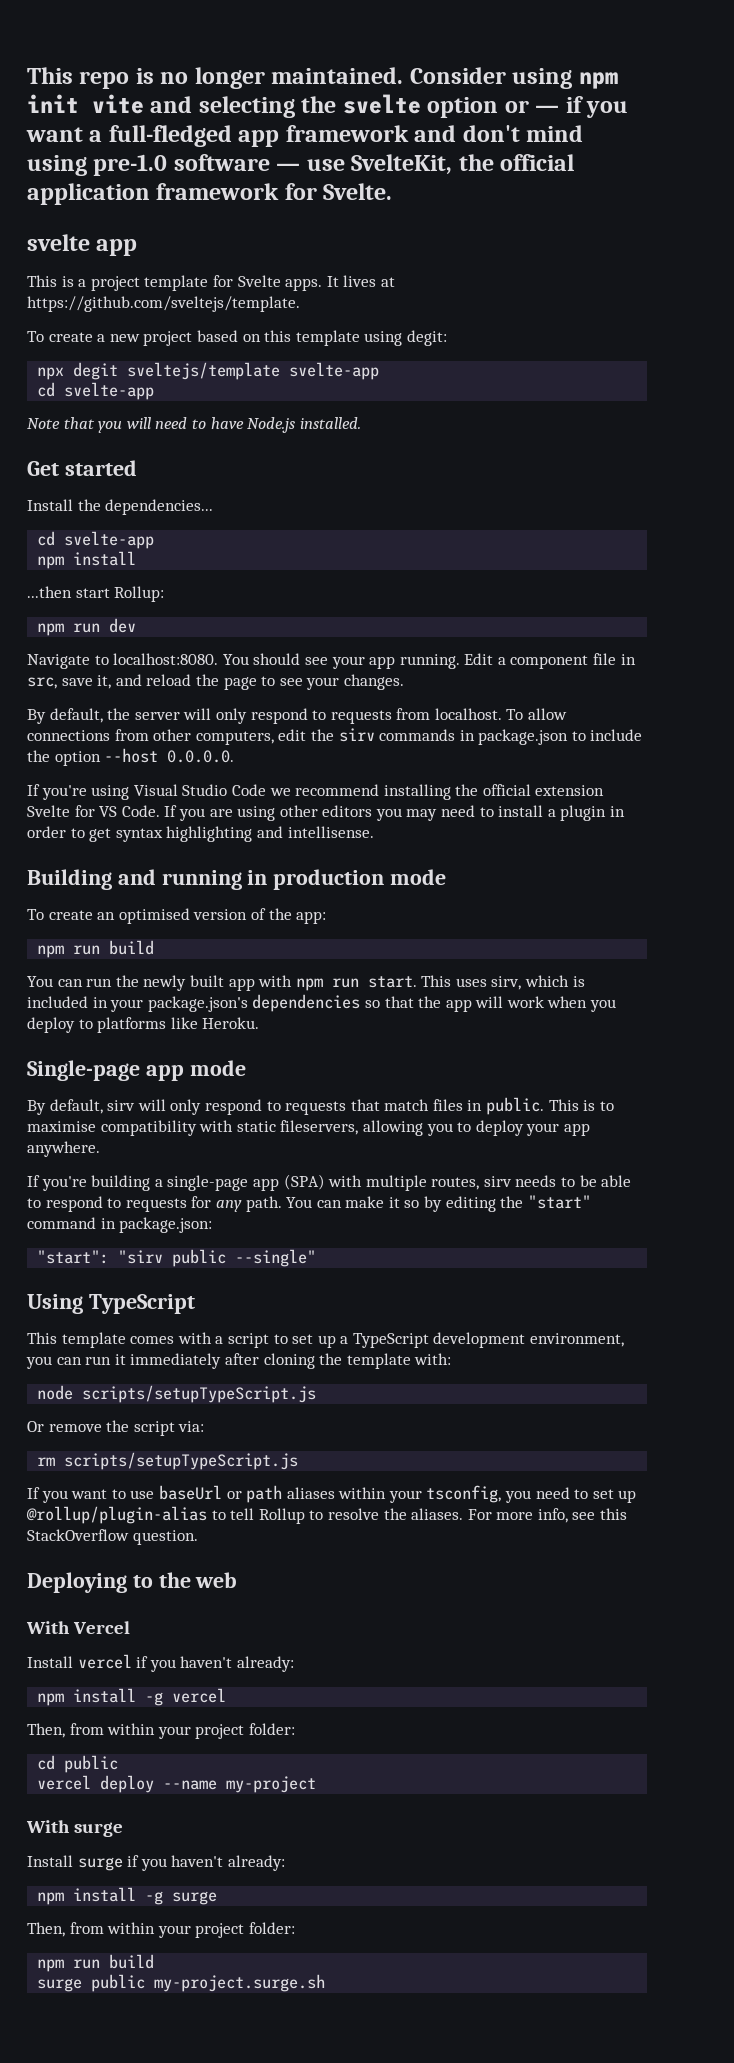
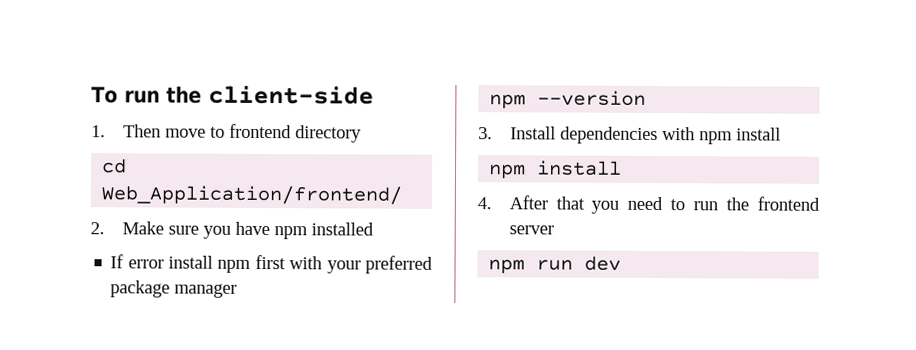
- This repo is no longer maintained. Consider using npm init vite and selecting the svelte option or — if you want a full-fledged app framework and don't mind using pre-1.0 software — use SvelteKit, the official application framework for Svelte.
- svelte app
- This is a project template for Svelte apps. It lives at https://github.com/sveltejs/template.
- To create a new project based on this template using degit:
- npx degit sveltejs/template svelte-app
- cd svelte-app
- Note that you will need to have Node.js installed.
- Get started
- Install the dependencies...
- cd svelte-app
+ To run the client-side
+ 1. Then move to frontend directory
+ cd Web_Application/frontend/
+ 2. Make sure you have npm installed
+ If error install npm first with your preferred package manager
+ npm --version
+ 3. Install dependencies with npm install
  npm install
- ...then start Rollup:
+ 4. After that you need to run the frontend server
  npm run dev
- Navigate to localhost:8080. You should see your app running. Edit a component file in src, save it, and reload the page to see your changes.
- By default, the server will only respond to requests from localhost. To allow connections from other computers, edit the sirv commands in package.json to include the option --host 0.0.0.0.
- If you're using Visual Studio Code we recommend installing the official extension Svelte for VS Code. If you are using other editors you may need to install a plugin in order to get syntax highlighting and intellisense.
- Building and running in production mode
- To create an optimised version of the app:
- npm run build
- You can run the newly built app with npm run start. This uses sirv, which is included in your package.json's dependencies so that the app will work when you deploy to platforms like Heroku.
- Single-page app mode
- By default, sirv will only respond to requests that match files in public. This is to maximise compatibility with static fileservers, allowing you to deploy your app anywhere.
- If you're building a single-page app (SPA) with multiple routes, sirv needs to be able to respond to requests for any path. You can make it so by editing the "start" command in package.json:
- "start": "sirv public --single"
- Using TypeScript
- This template comes with a script to set up a TypeScript development environment, you can run it immediately after cloning the template with:
- node scripts/setupTypeScript.js
- Or remove the script via:
- rm scripts/setupTypeScript.js
- If you want to use baseUrl or path aliases within your tsconfig, you need to set up @rollup/plugin-alias to tell Rollup to resolve the aliases. For more info, see this StackOverflow question.
- Deploying to the web
- With Vercel
- Install vercel if you haven't already:
- npm install -g vercel
- Then, from within your project folder:
- cd public
- vercel deploy --name my-project
- With surge
- Install surge if you haven't already:
- npm install -g surge
- Then, from within your project folder:
- npm run build
- surge public my-project.surge.sh

